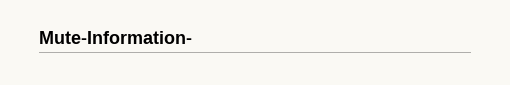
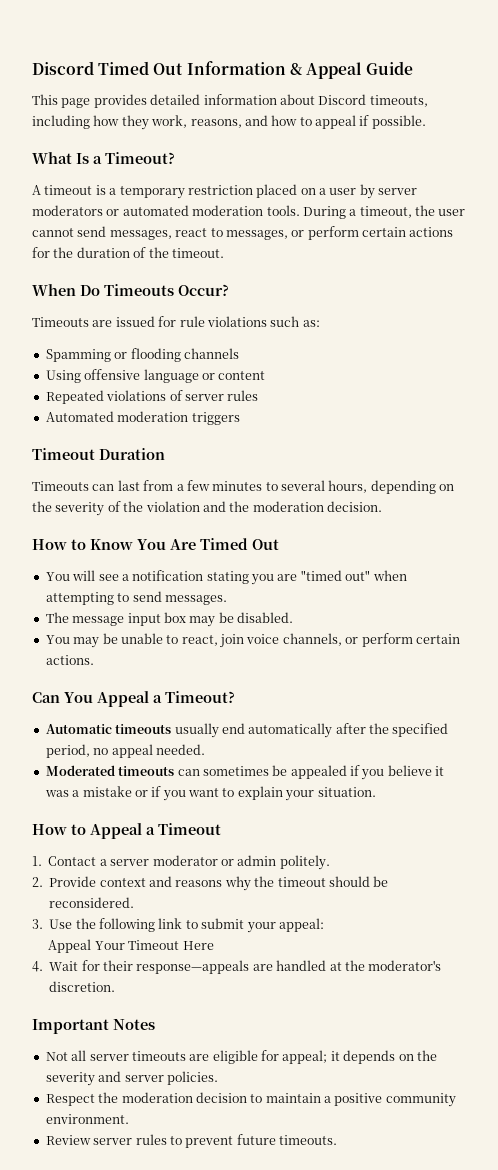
- Mute-Information-
+ Discord Timed Out Information & Appeal Guide
+ This page provides detailed information about Discord timeouts, including how they work, reasons, and how to appeal if possible.
+ What Is a Timeout?
+ A timeout is a temporary restriction placed on a user by server moderators or automated moderation tools. During a timeout, the user cannot send messages, react to messages, or perform certain actions for the duration of the timeout.
+ When Do Timeouts Occur?
+ Timeouts are issued for rule violations such as:
+ Spamming or flooding channels
+ Using offensive language or content
+ Repeated violations of server rules
+ Automated moderation triggers
+ Timeout Duration
+ Timeouts can last from a few minutes to several hours, depending on the severity of the violation and the moderation decision.
+ How to Know You Are Timed Out
+ You will see a notification stating you are "timed out" when attempting to send messages.
+ The message input box may be disabled.
+ You may be unable to react, join voice channels, or perform certain actions.
+ Can You Appeal a Timeout?
+ Automatic timeouts usually end automatically after the specified period, no appeal needed.
+ Moderated timeouts can sometimes be appealed if you believe it was a mistake or if you want to explain your situation.
+ How to Appeal a Timeout
+ 1. Contact a server moderator or admin politely.
+ 2. Provide context and reasons why the timeout should be reconsidered.
+ 3. Use the following link to submit your appeal:
+ Appeal Your Timeout Here
+ 4. Wait for their response—appeals are handled at the moderator's discretion.
+ Important Notes
+ Not all server timeouts are eligible for appeal; it depends on the severity and server policies.
+ Respect the moderation decision to maintain a positive community environment.
+ Review server rules to prevent future timeouts.

